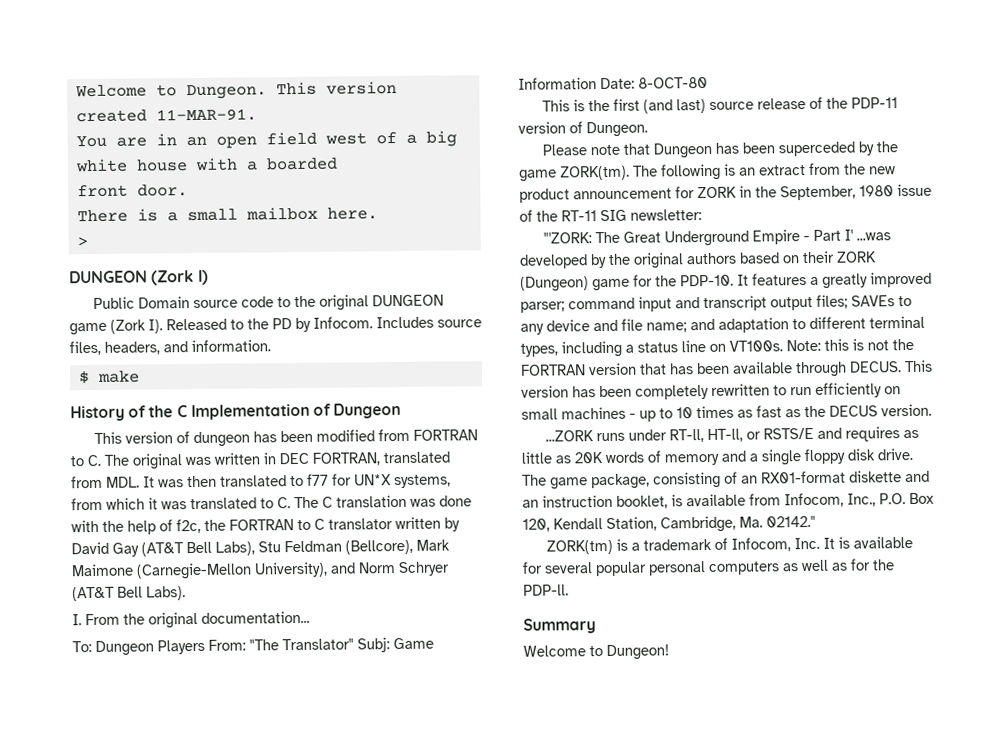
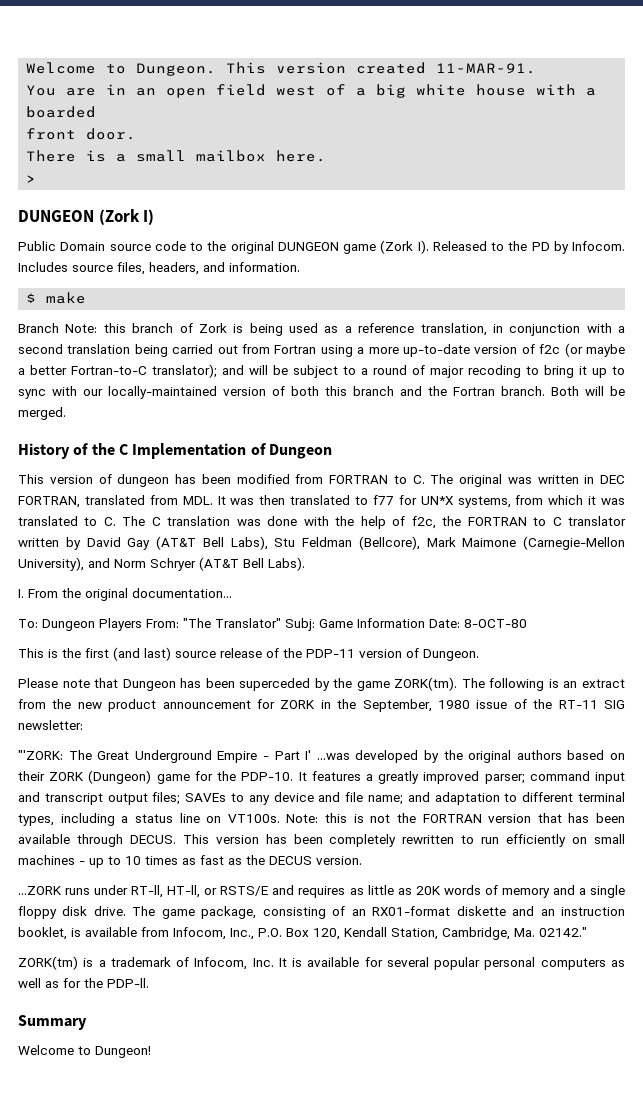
+ Branch Note: this branch of Zork is being used as a reference translation, in conjunction with a second translation being carried out from Fortran using a more up-to-date version of f2c (or maybe a better Fortran-to-C translator); and will be subject to a round of major recoding to bring it up to sync with our locally-maintained version of both this branch and the Fortran branch. Both will be merged.

